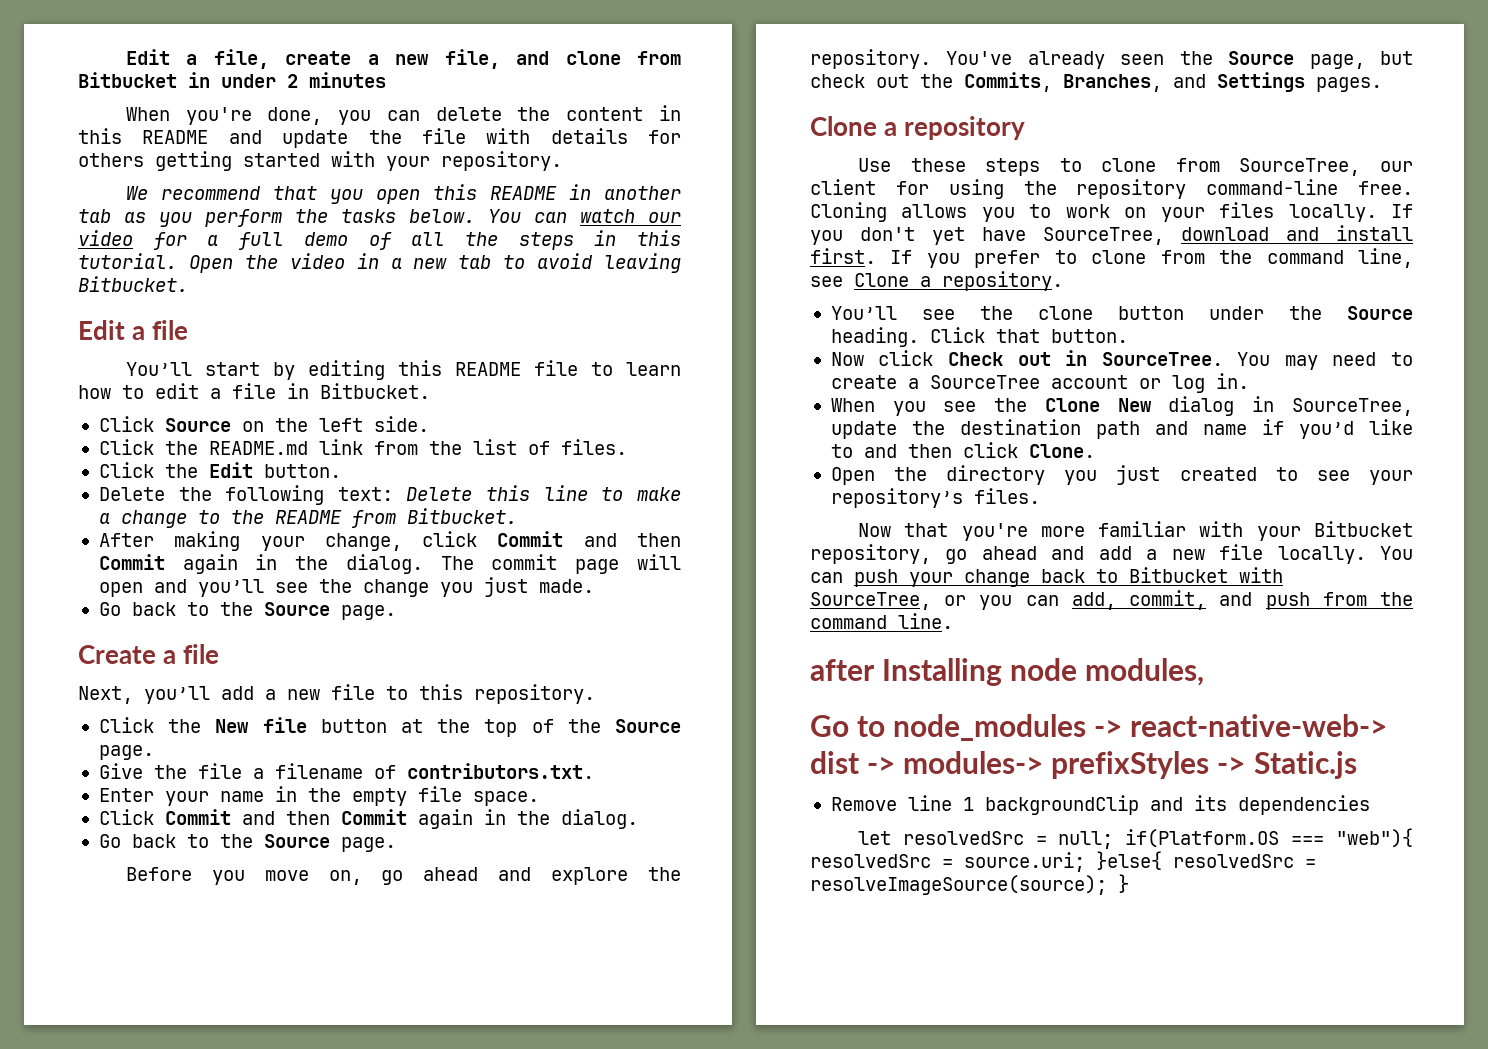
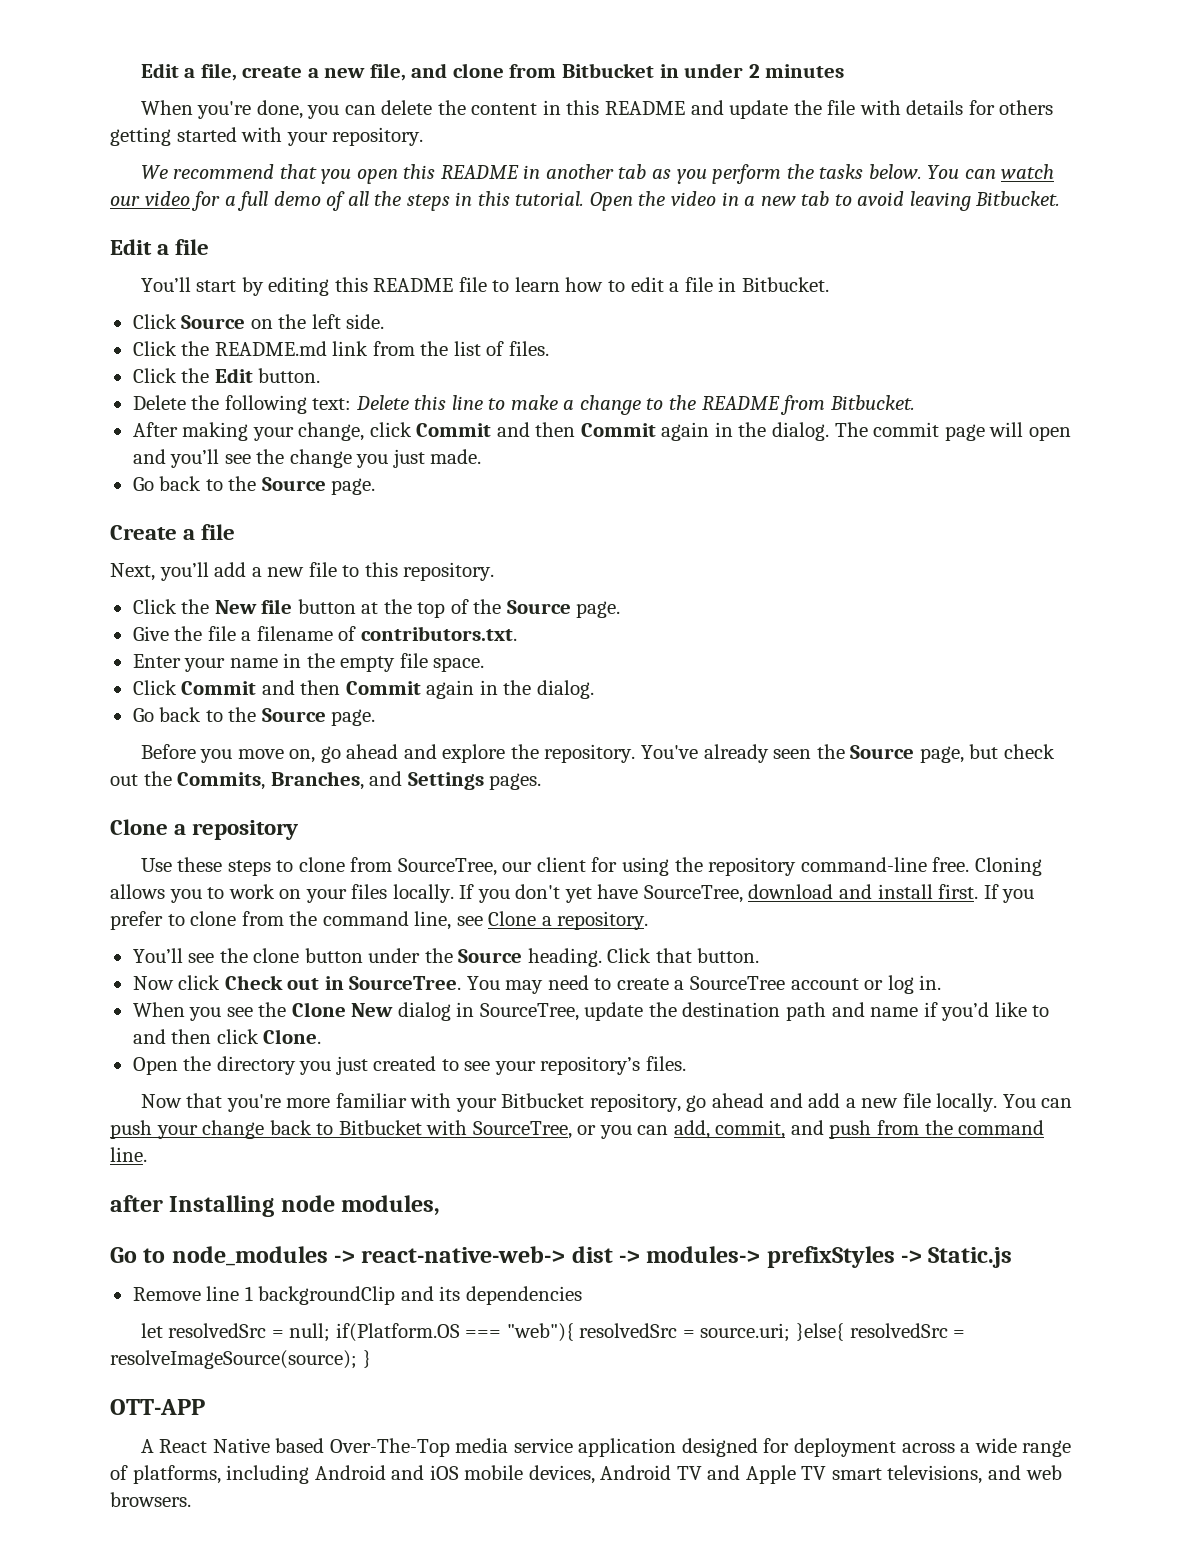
+ OTT-APP
+ A React Native based Over-The-Top media service application designed for deployment across a wide range of platforms, including Android and iOS mobile devices, Android TV and Apple TV smart televisions, and web browsers.

